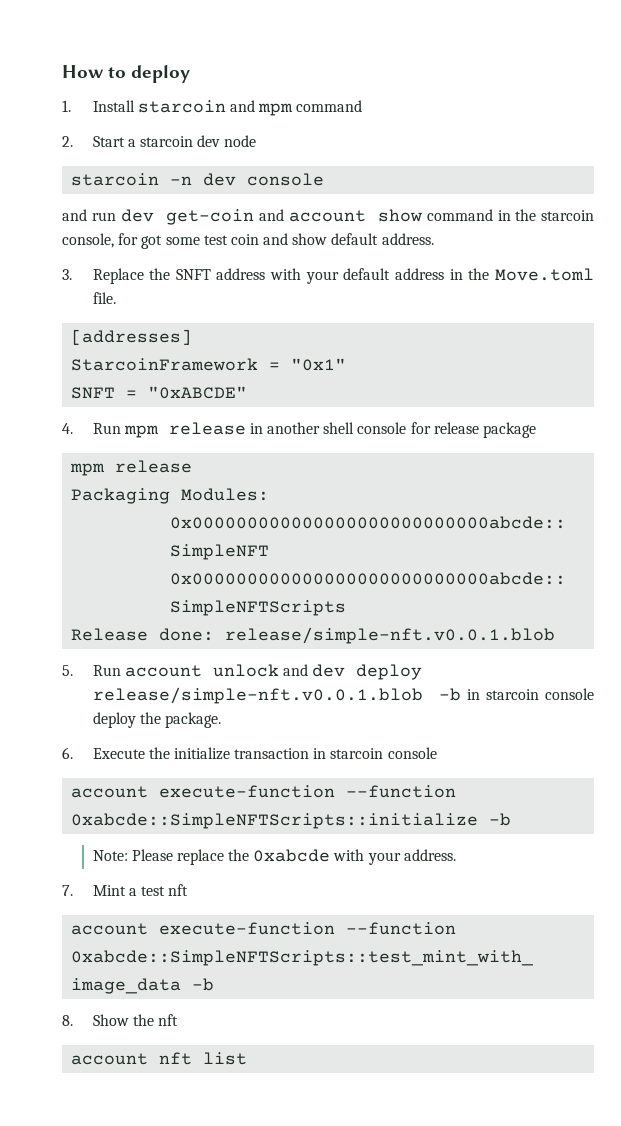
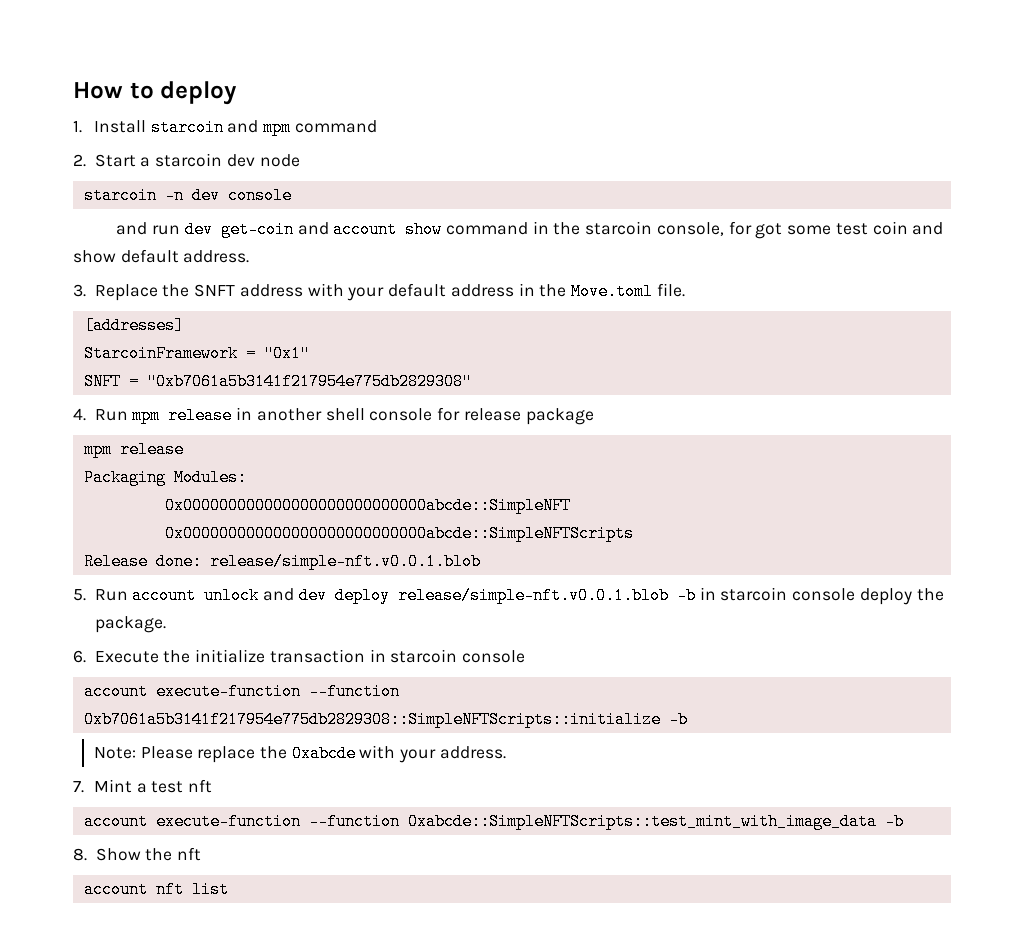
- SNFT = "0xABCDE"
+ SNFT = "0xb7061a5b3141f217954e775db2829308"
- account execute-function --function 0xabcde::SimpleNFTScripts::initialize -b
+ account execute-function --function 0xb7061a5b3141f217954e775db2829308::SimpleNFTScripts::initialize -b

